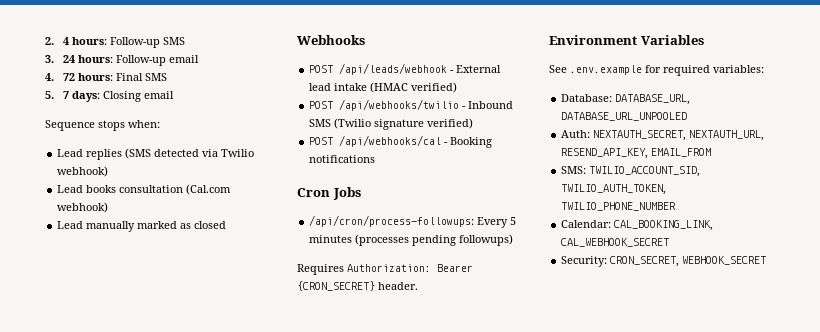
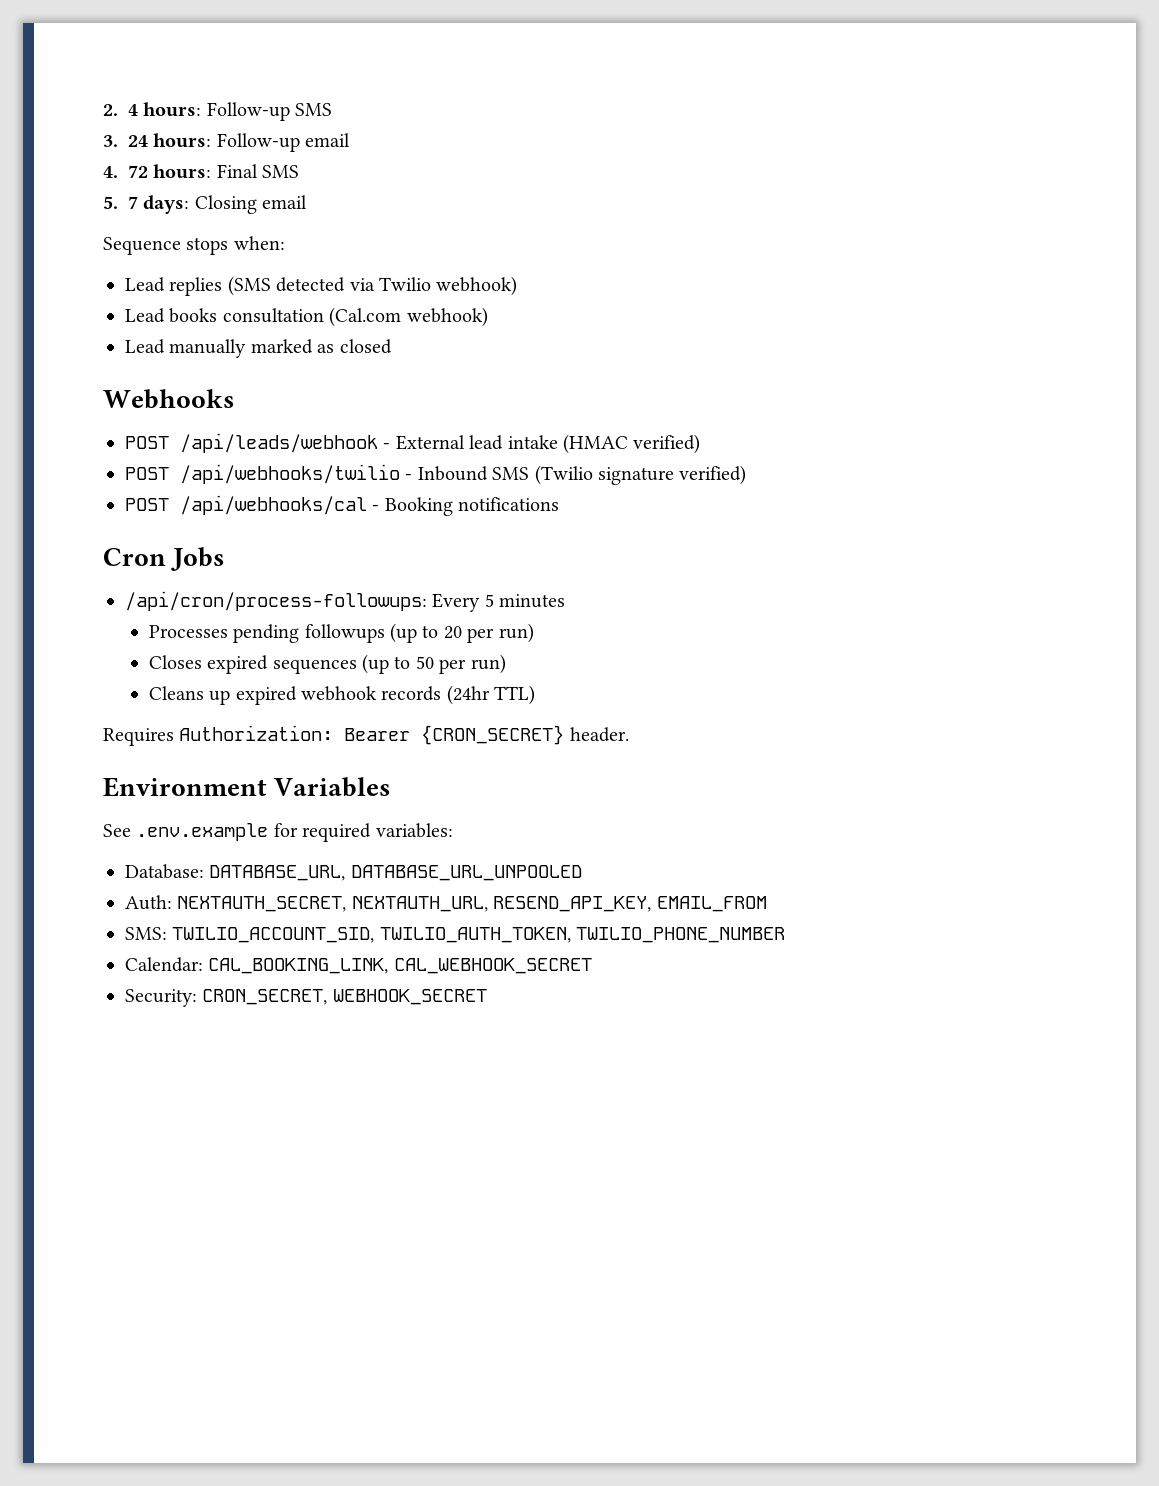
- /api/cron/process-followups: Every 5 minutes (processes pending followups)
+ /api/cron/process-followups: Every 5 minutes
+ Processes pending followups (up to 20 per run)
+ Closes expired sequences (up to 50 per run)
+ Cleans up expired webhook records (24hr TTL)

